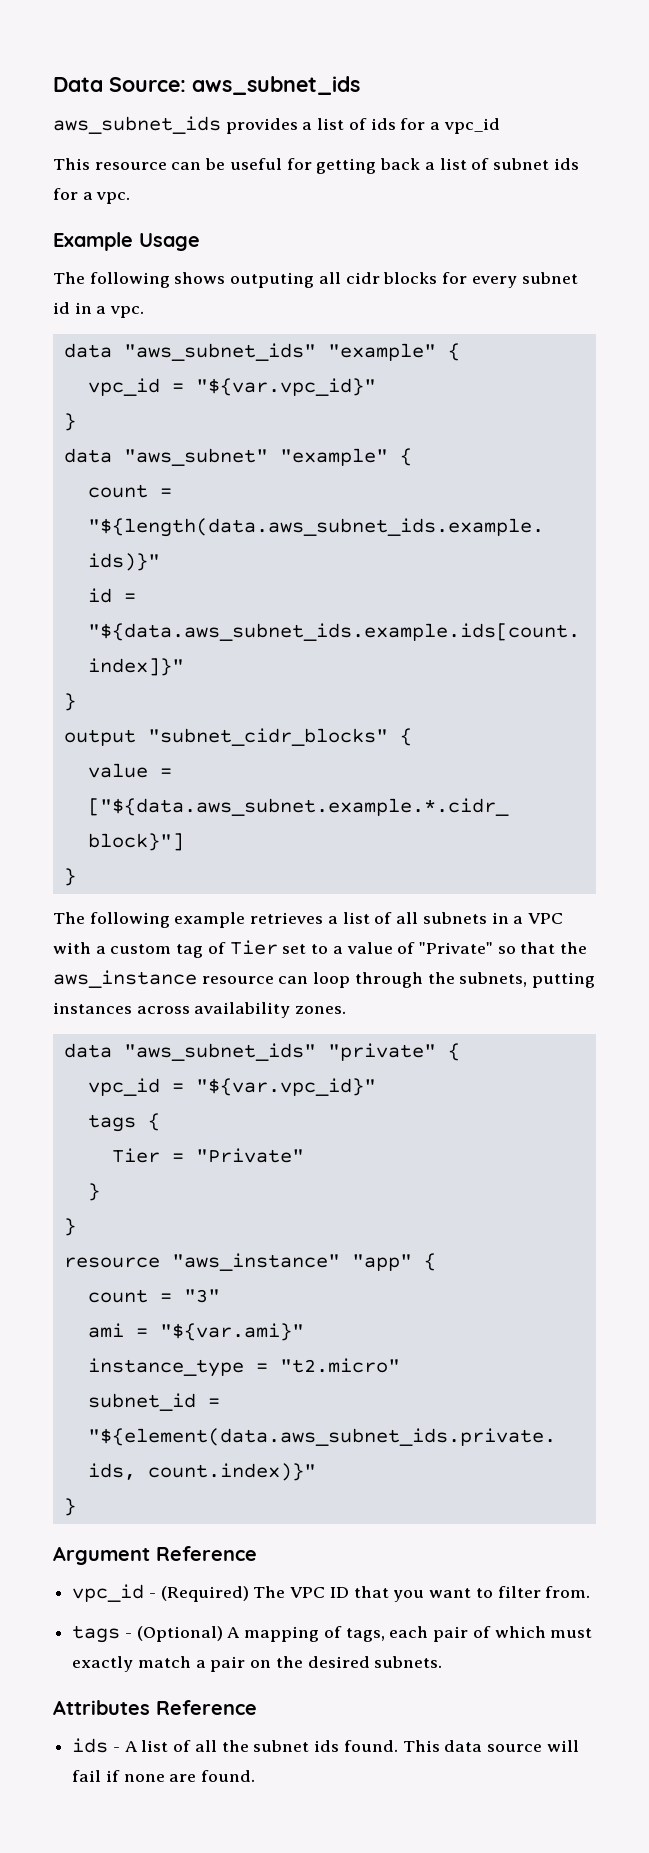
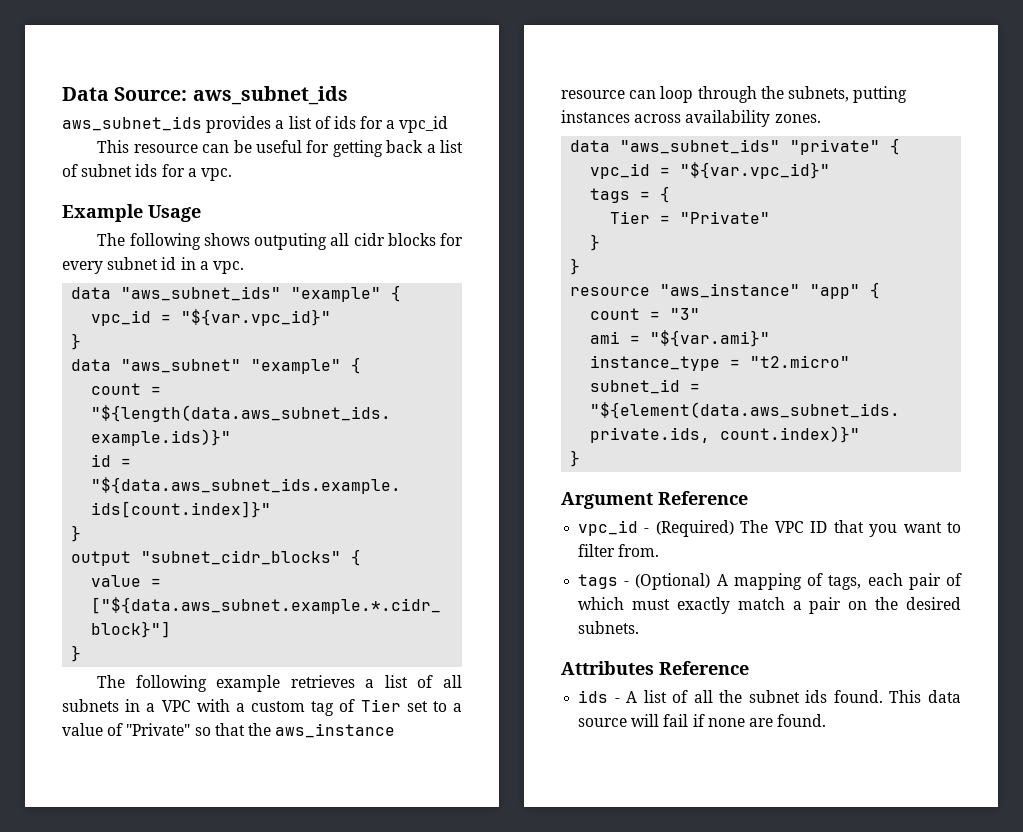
- tags {
+ tags = {

